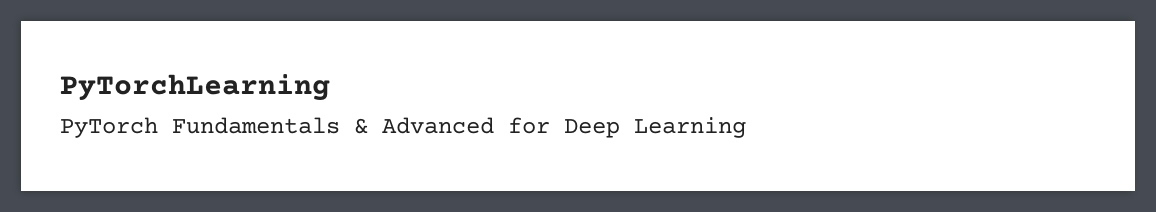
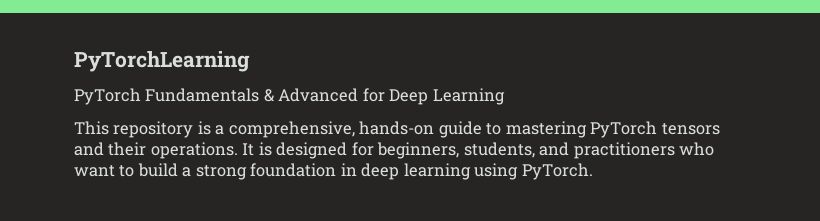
+ This repository is a comprehensive, hands-on guide to mastering PyTorch tensors and their operations. It is designed for beginners, students, and practitioners who want to build a strong foundation in deep learning using PyTorch.

